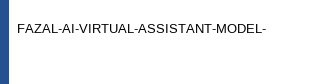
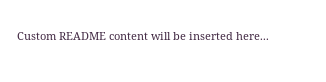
- FAZAL-AI-VIRTUAL-ASSISTANT-MODEL-
+ Custom README content will be inserted here...

